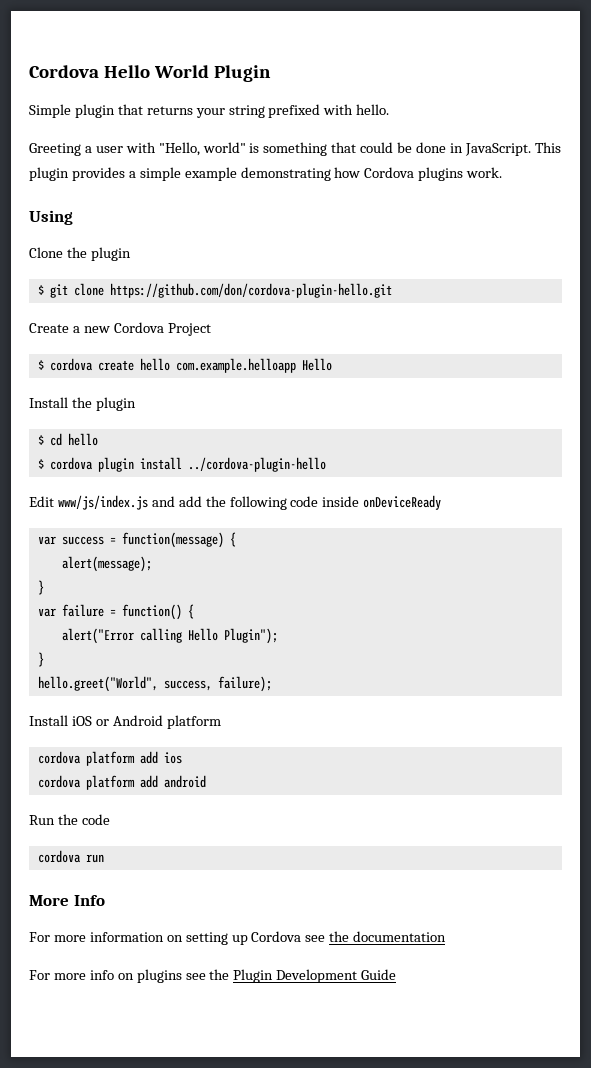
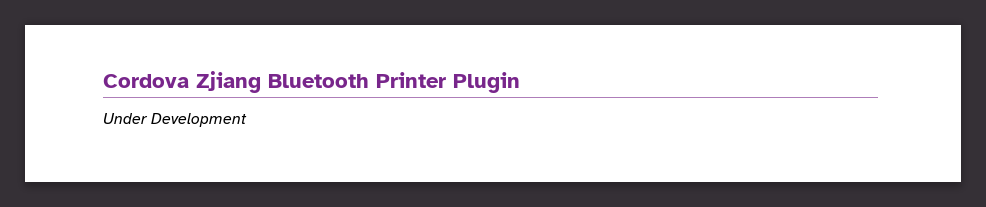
- Cordova Hello World Plugin
- Simple plugin that returns your string prefixed with hello.
- Greeting a user with "Hello, world" is something that could be done in JavaScript. This plugin provides a simple example demonstrating how Cordova plugins work.
- Using
- Clone the plugin
- $ git clone https://github.com/don/cordova-plugin-hello.git
- Create a new Cordova Project
- $ cordova create hello com.example.helloapp Hello
- Install the plugin
- $ cd hello
- $ cordova plugin install ../cordova-plugin-hello
- Edit www/js/index.js and add the following code inside onDeviceReady
- var success = function(message) {
- alert(message);
- }
- var failure = function() {
- alert("Error calling Hello Plugin");
- }
- hello.greet("World", success, failure);
- Install iOS or Android platform
- cordova platform add ios
- cordova platform add android
- Run the code
- cordova run
- More Info
- For more information on setting up Cordova see the documentation
- For more info on plugins see the Plugin Development Guide
+ Cordova Zjiang Bluetooth Printer Plugin
+ Under Development

